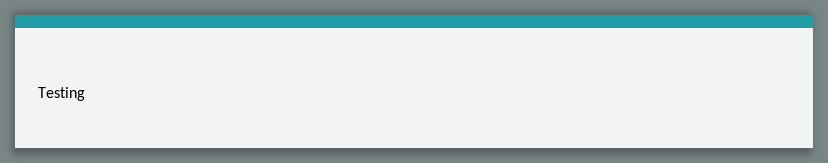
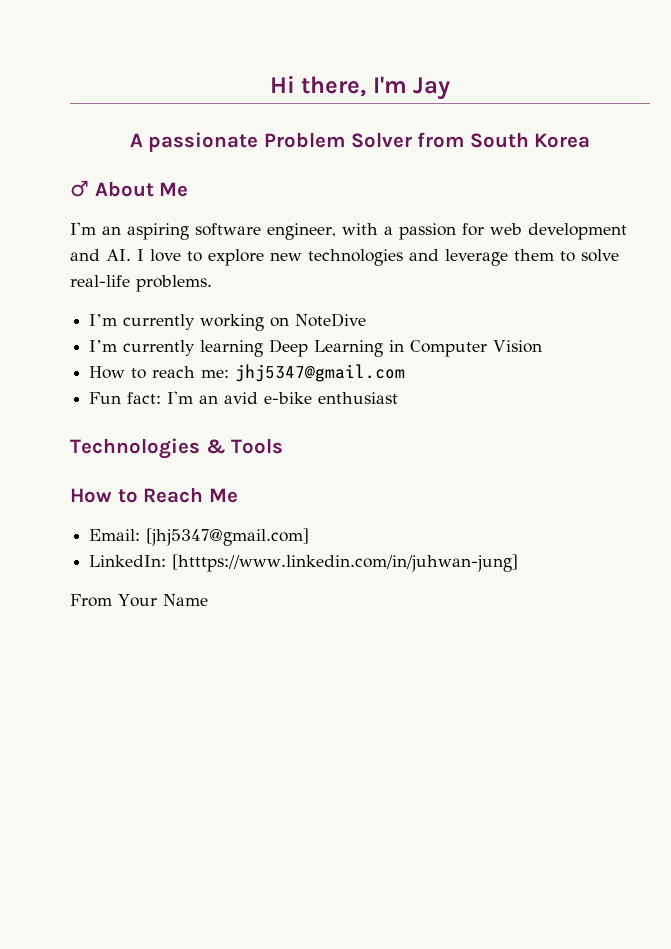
- Testing
+ Hi there, I'm Jay
+ A passionate Problem Solver from South Korea
+ ♂ About Me
+ I'm an aspiring software engineer, with a passion for web development and AI. I love to explore new technologies and leverage them to solve real-life problems.
+ I’m currently working on NoteDive
+ I’m currently learning Deep Learning in Computer Vision
+ How to reach me: jhj5347@gmail.com
+ Fun fact: I'm an avid e-bike enthusiast
+ Technologies & Tools
+ How to Reach Me
+ Email: [jhj5347@gmail.com]
+ LinkedIn: [htttps://www.linkedin.com/in/juhwan-jung]
+ From Your Name

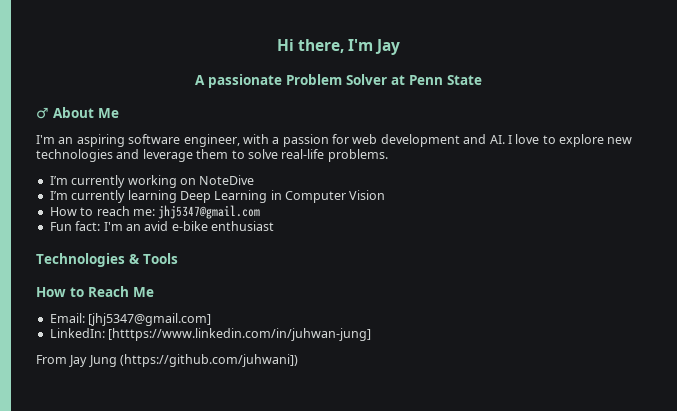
- A passionate Problem Solver from South Korea
+ A passionate Problem Solver at Penn State
- From Your Name
+ From Jay Jung (https://github.com/juhwani])

